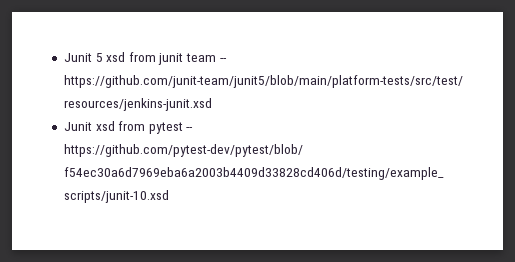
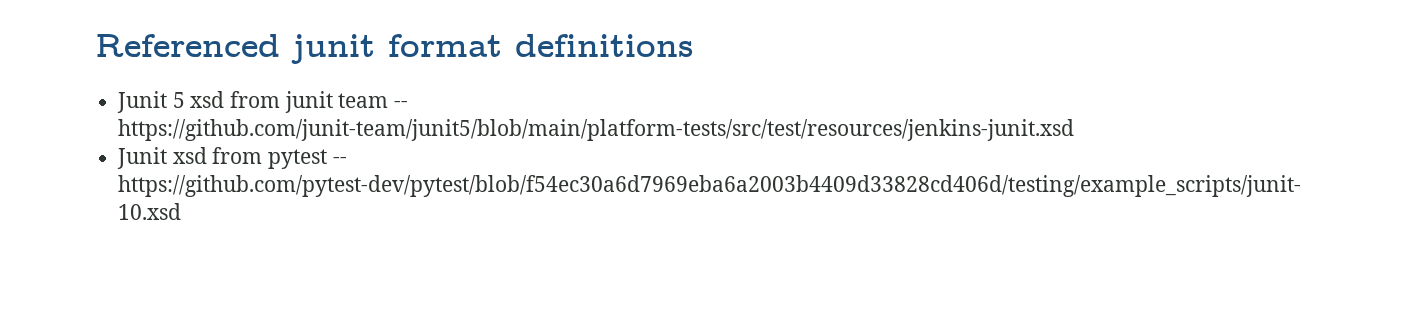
+ Referenced junit format definitions

